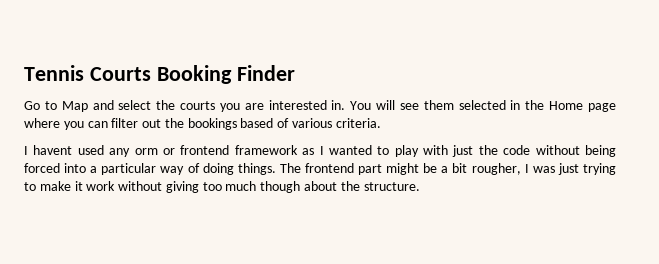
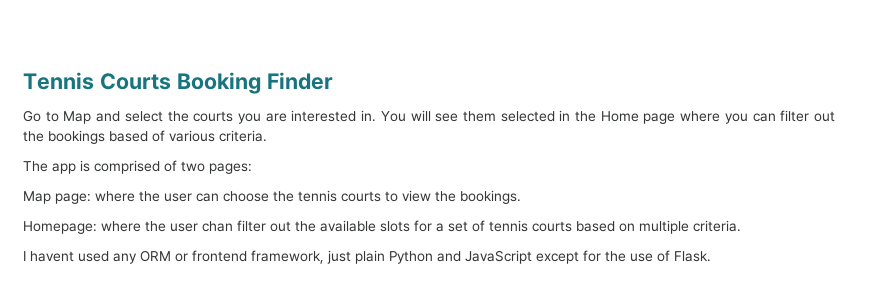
+ The app is comprised of two pages:
+ Map page: where the user can choose the tennis courts to view the bookings.
+ Homepage: where the user chan filter out the available slots for a set of tennis courts based on multiple criteria.
- I havent used any orm or frontend framework as I wanted to play with just the code without being forced into a particular way of doing things. The frontend part might be a bit rougher, I was just trying to make it work without giving too much though about the structure.
+ I havent used any ORM or frontend framework, just plain Python and JavaScript except for the use of Flask.

